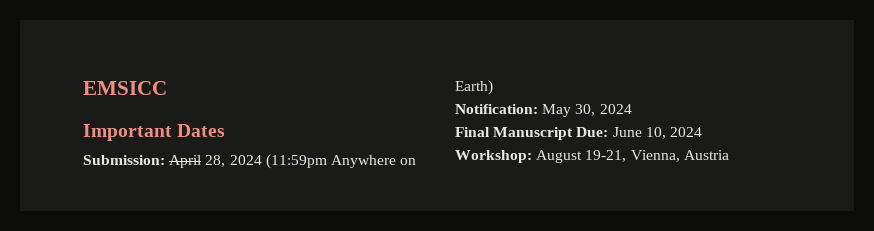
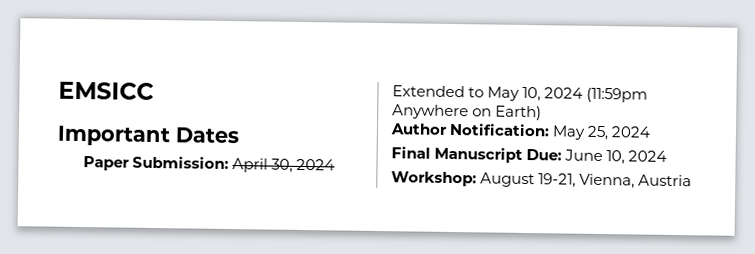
- Submission: April 28, 2024 (11:59pm Anywhere on Earth)
+ Paper Submission: April 30, 2024 Extended to May 10, 2024 (11:59pm Anywhere on Earth)
- Notification: May 30, 2024
+ Author Notification: May 25, 2024

